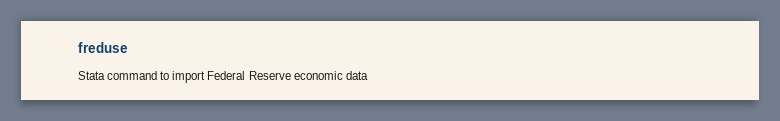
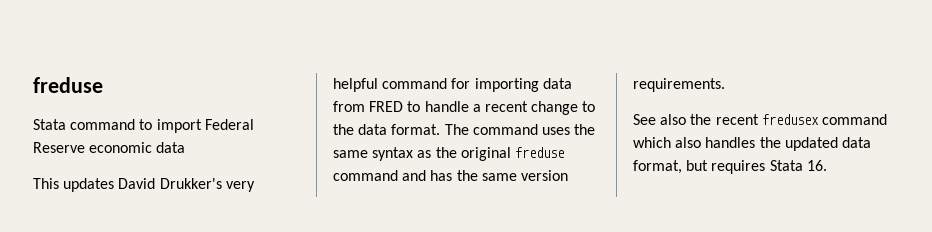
+ This updates David Drukker's very helpful command for importing data from FRED to handle a recent change to the data format. The command uses the same syntax as the original freduse command and has the same version requirements.
+ See also the recent fredusex command which also handles the updated data format, but requires Stata 16.

